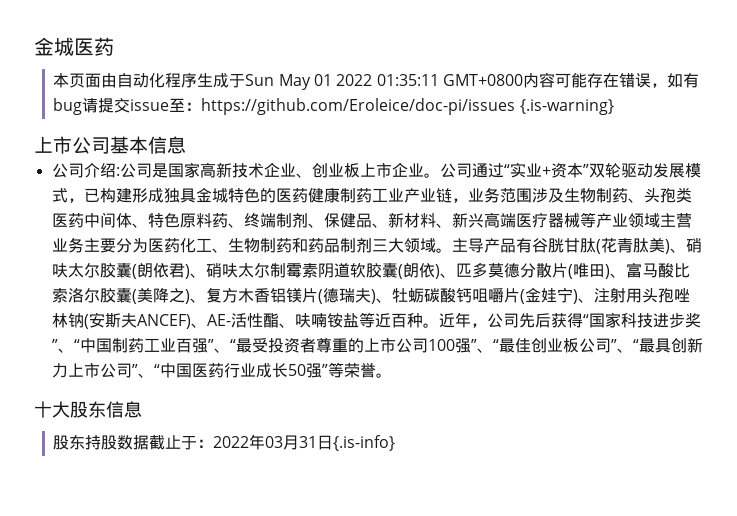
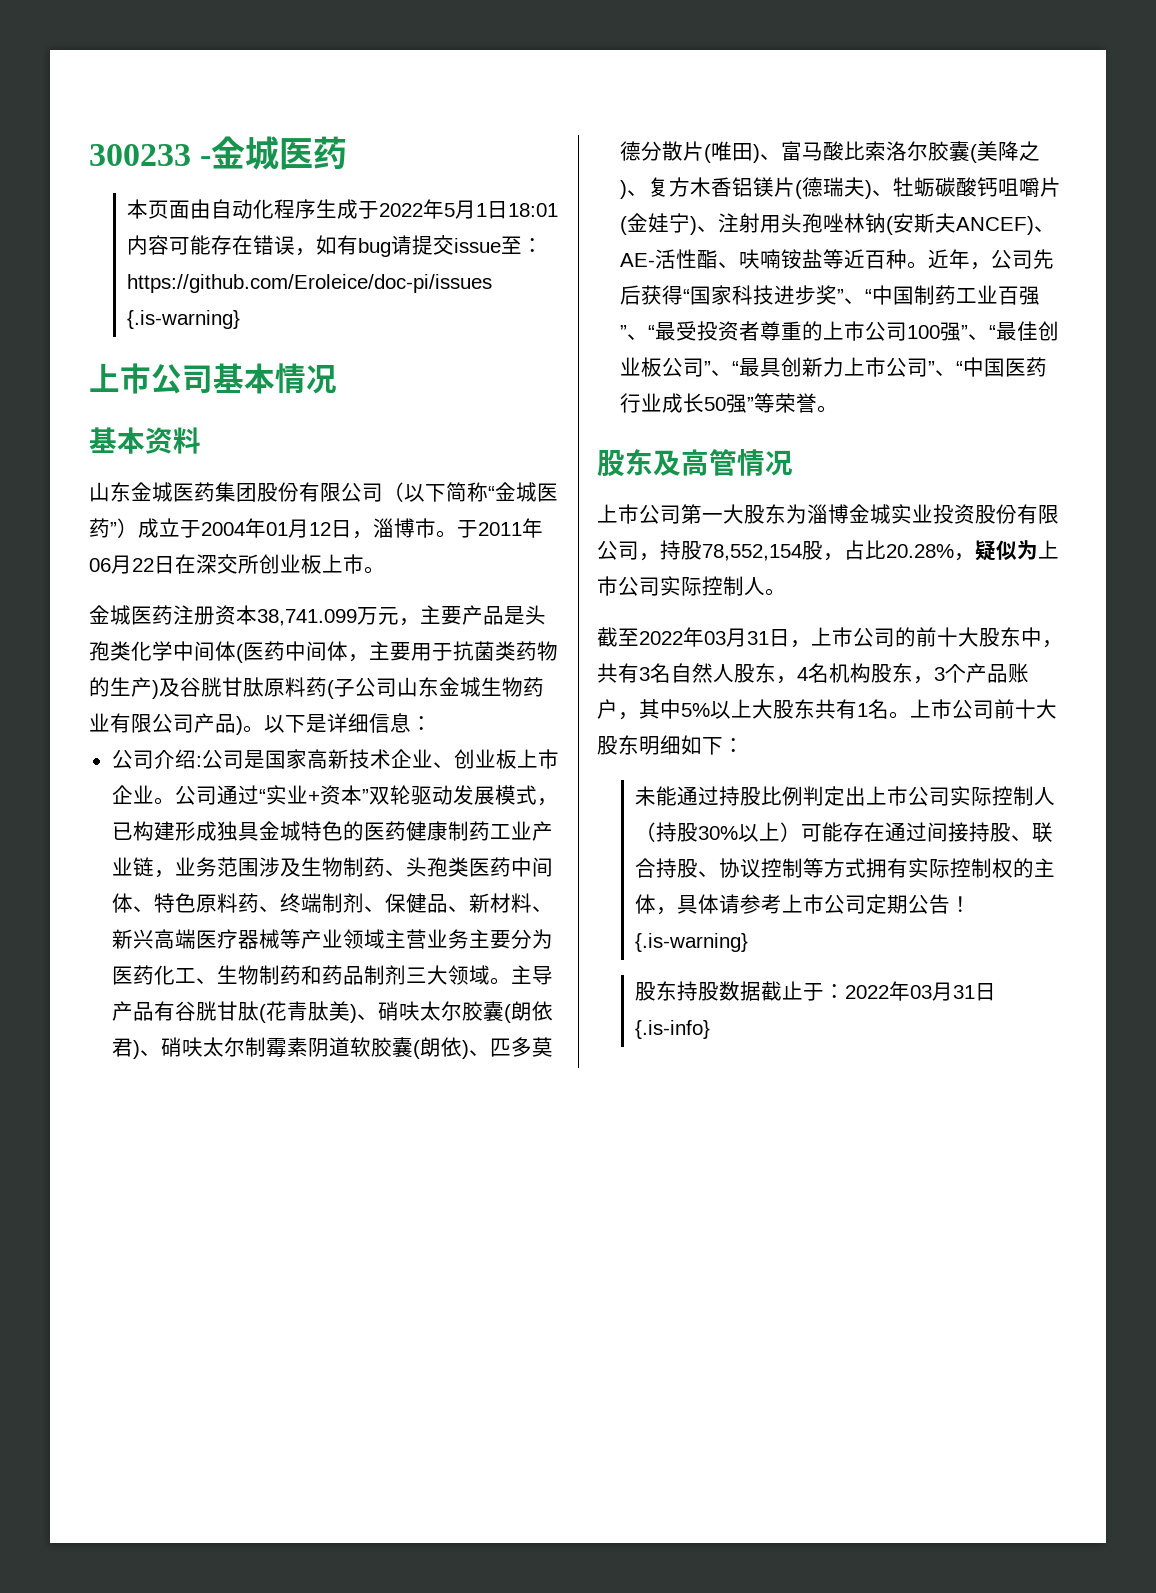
- 金城医药
+ 300233 -金城医药
- 本页面由自动化程序生成于Sun May 01 2022 01:35:11 GMT+0800内容可能存在错误，如有bug请提交issue至：https://github.com/Eroleice/doc-pi/issues {.is-warning}
+ 本页面由自动化程序生成于2022年5月1日18:01内容可能存在错误，如有bug请提交issue至：https://github.com/Eroleice/doc-pi/issues {.is-warning}
- 上市公司基本信息
+ 上市公司基本情况
+ 基本资料
+ 山东金城医药集团股份有限公司（以下简称“金城医药”）成立于2004年01月12日，淄博市。于2011年06月22日在深交所创业板上市。
+ 金城医药注册资本38,741.099万元，主要产品是头孢类化学中间体(医药中间体，主要用于抗菌类药物的生产)及谷胱甘肽原料药(子公司山东金城生物药业有限公司产品)。以下是详细信息：
- 十大股东信息
+ 股东及高管情况
+ 上市公司第一大股东为淄博金城实业投资股份有限公司，持股78,552,154股，占比20.28%，疑似为上市公司实际控制人。
+ 截至2022年03月31日，上市公司的前十大股东中，共有3名自然人股东，4名机构股东，3个产品账户，其中5%以上大股东共有1名。上市公司前十大股东明细如下：
+ 未能通过持股比例判定出上市公司实际控制人（持股30%以上）可能存在通过间接持股、联合持股、协议控制等方式拥有实际控制权的主体，具体请参考上市公司定期公告！{.is-warning}

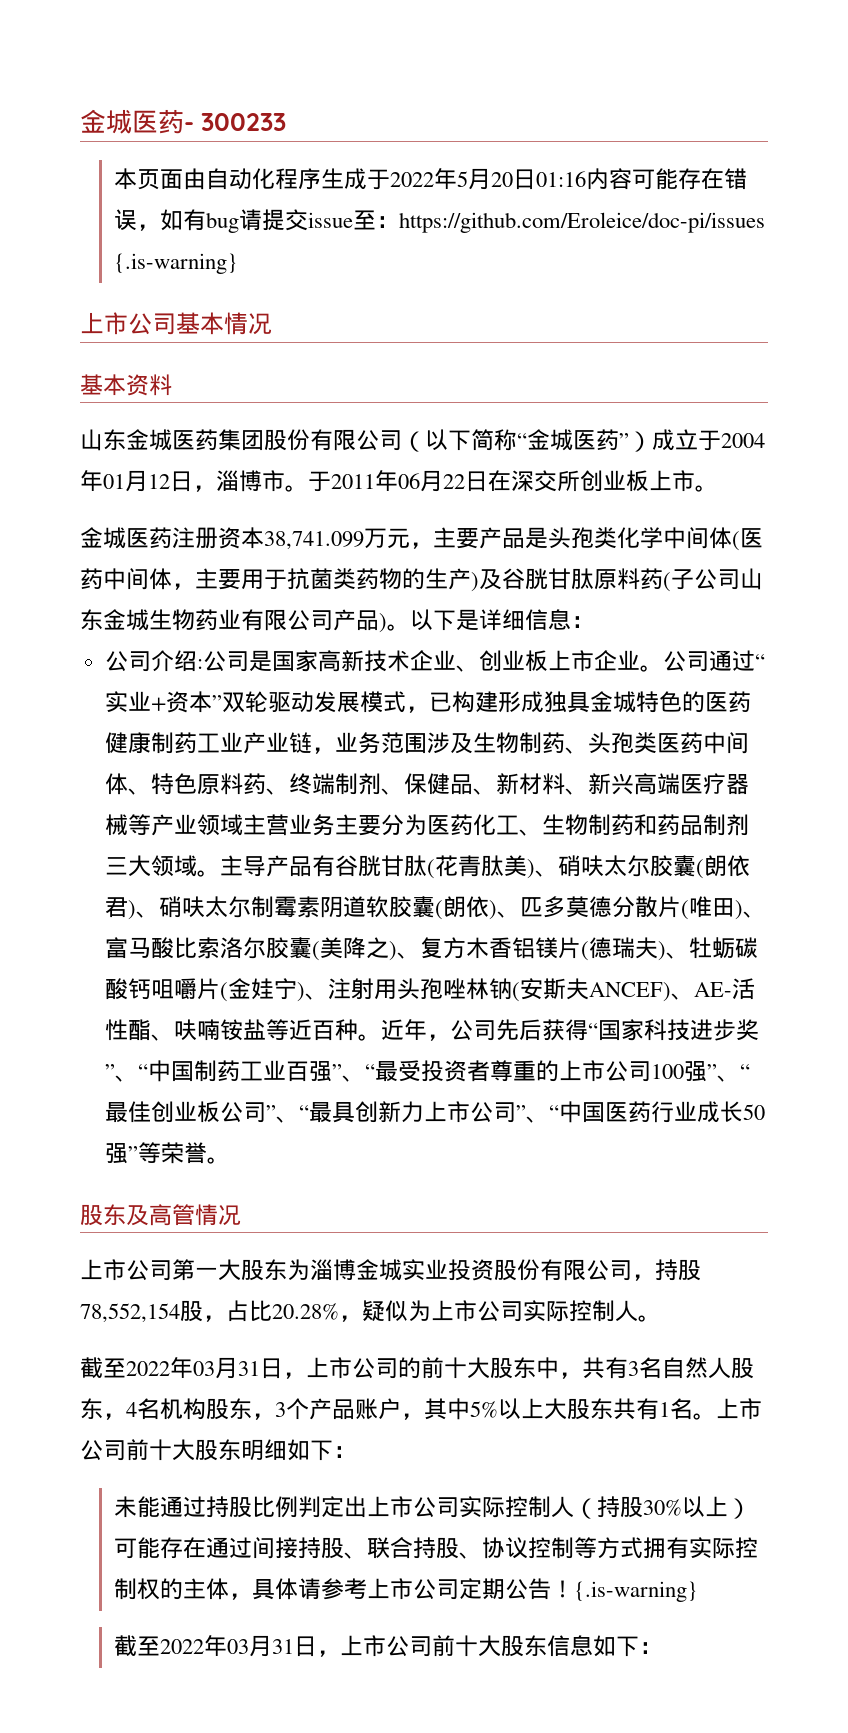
- 300233 -金城医药
+ 金城医药- 300233
- 本页面由自动化程序生成于2022年5月1日18:01内容可能存在错误，如有bug请提交issue至：https://github.com/Eroleice/doc-pi/issues {.is-warning}
+ 本页面由自动化程序生成于2022年5月20日01:16内容可能存在错误，如有bug请提交issue至：https://github.com/Eroleice/doc-pi/issues {.is-warning}
- 股东持股数据截止于：2022年03月31日{.is-info}
+ 截至2022年03月31日，上市公司前十大股东信息如下：

